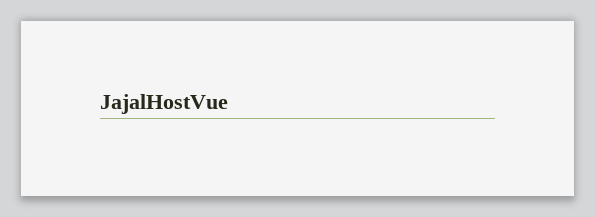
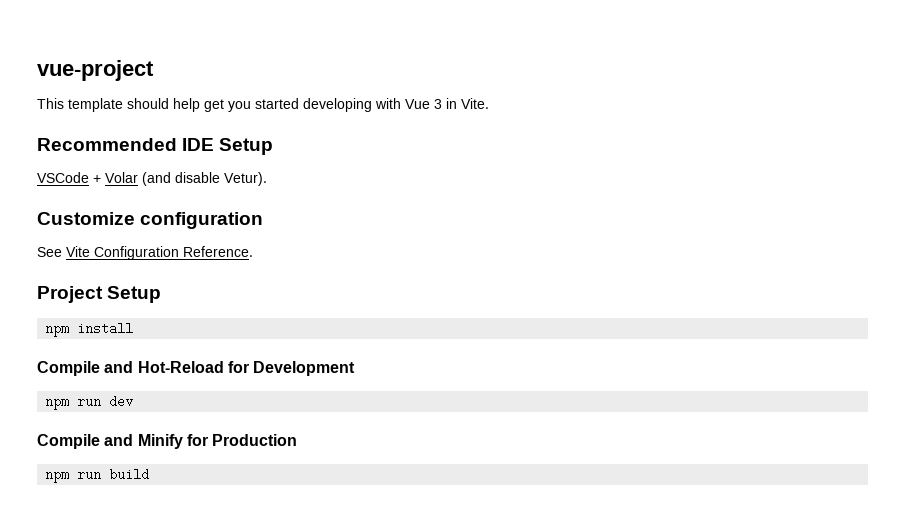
- JajalHostVue
+ vue-project
+ This template should help get you started developing with Vue 3 in Vite.
+ Recommended IDE Setup
+ VSCode + Volar (and disable Vetur).
+ Customize configuration
+ See Vite Configuration Reference.
+ Project Setup
+ npm install
+ Compile and Hot-Reload for Development
+ npm run dev
+ Compile and Minify for Production
+ npm run build

